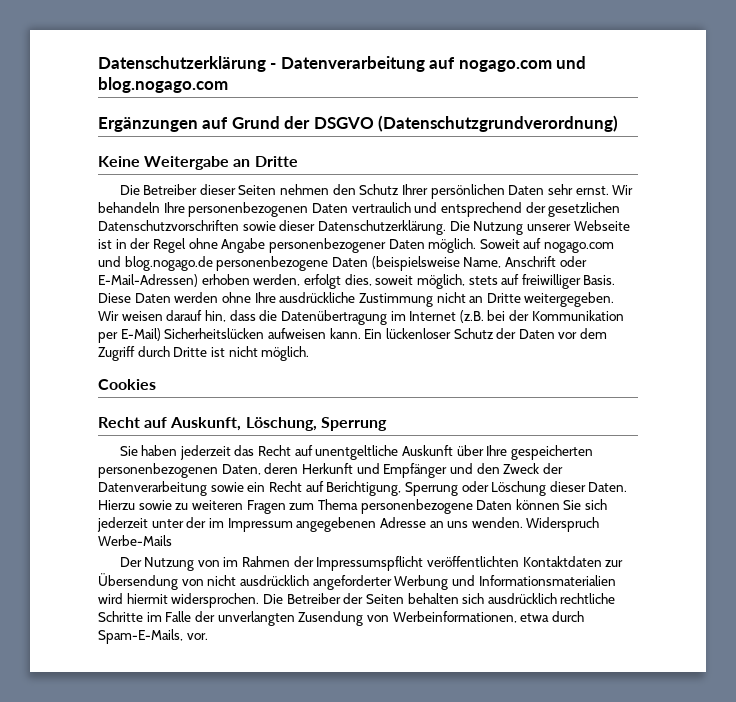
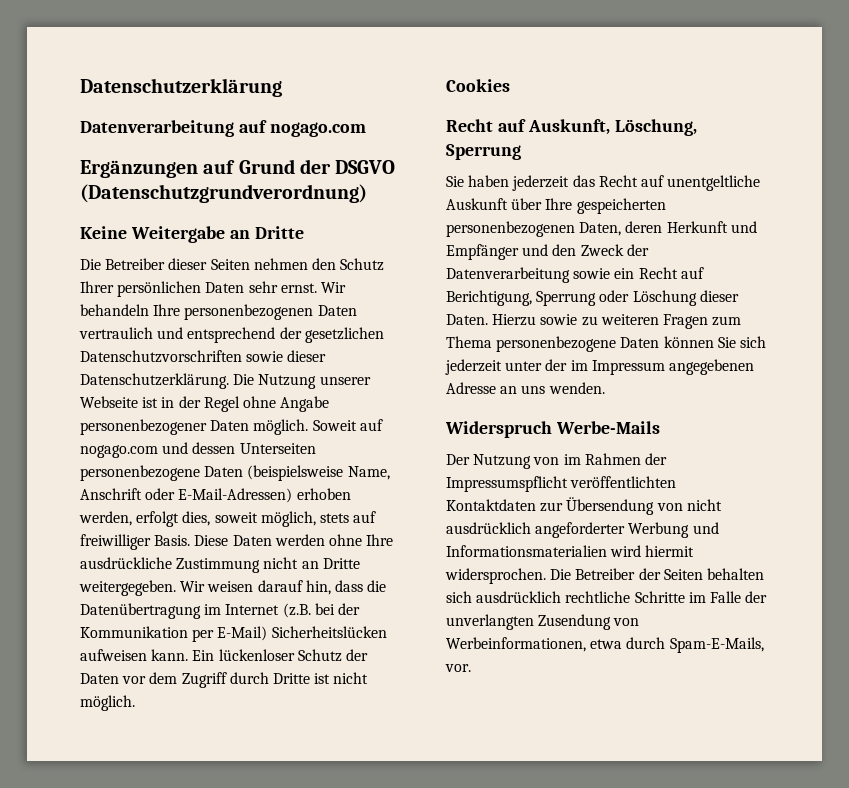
- Datenschutzerklärung - Datenverarbeitung auf nogago.com und blog.nogago.com
+ Datenschutzerklärung
+ Datenverarbeitung auf nogago.com
- Soweit auf nogago.com und blog.nogago.de personenbezogene Daten (beispielsweise Name, Anschrift oder E-Mail-Adressen) erhoben werden, erfolgt dies, soweit möglich, stets auf freiwilliger Basis.
+ Soweit auf nogago.com und dessen Unterseiten personenbezogene Daten (beispielsweise Name, Anschrift oder E-Mail-Adressen) erhoben werden, erfolgt dies, soweit möglich, stets auf freiwilliger Basis.
- Hierzu sowie zu weiteren Fragen zum Thema personenbezogene Daten können Sie sich jederzeit unter der im Impressum angegebenen Adresse an uns wenden. Widerspruch Werbe-Mails
+ Hierzu sowie zu weiteren Fragen zum Thema personenbezogene Daten können Sie sich jederzeit unter der im Impressum angegebenen Adresse an uns wenden.
+ Widerspruch Werbe-Mails

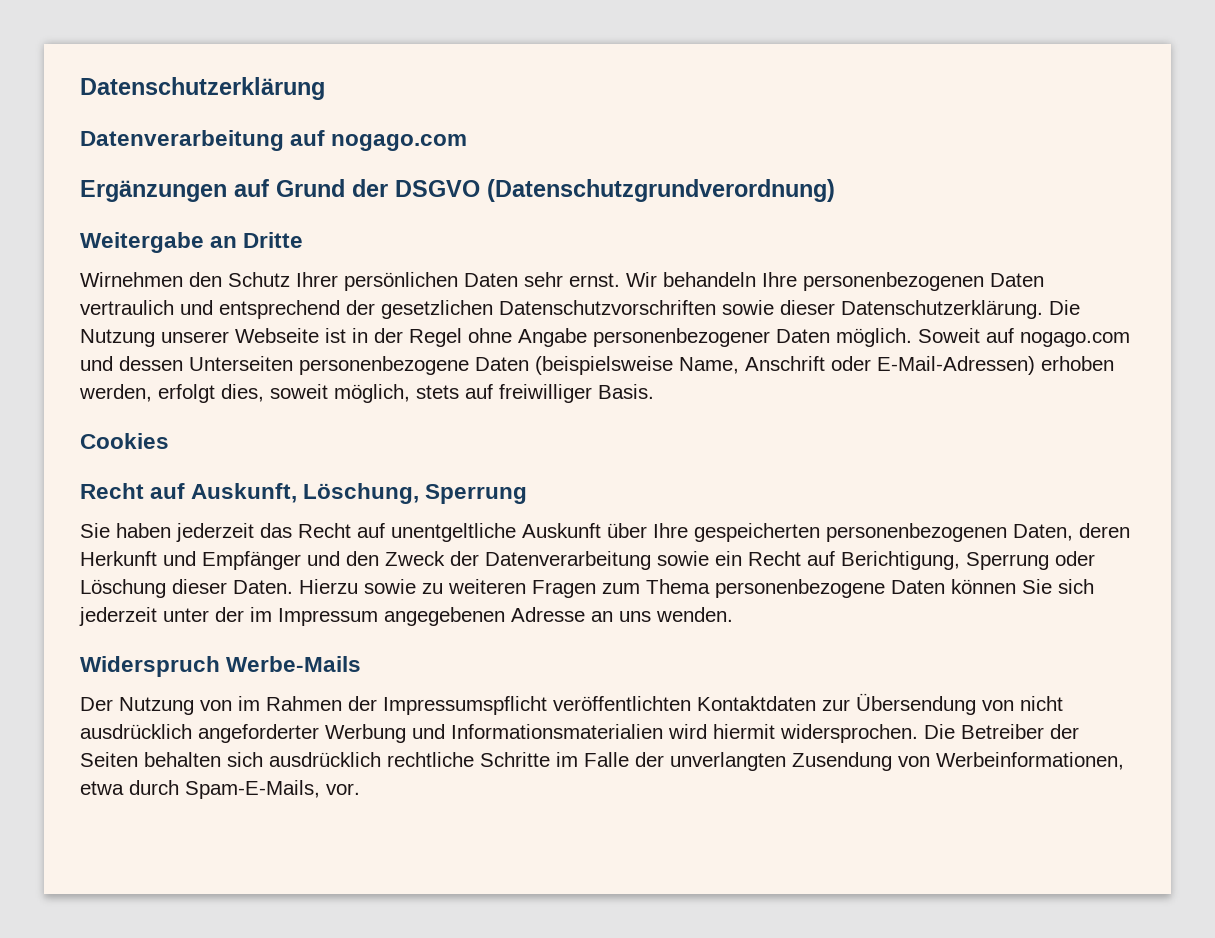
- Keine Weitergabe an Dritte
+ Weitergabe an Dritte
- Die Betreiber dieser Seiten nehmen den Schutz Ihrer persönlichen Daten sehr ernst.
+ Wirnehmen den Schutz Ihrer persönlichen Daten sehr ernst.
- Diese Daten werden ohne Ihre ausdrückliche Zustimmung nicht an Dritte weitergegeben. Wir weisen darauf hin, dass die Datenübertragung im Internet (z.B. bei der Kommunikation per E-Mail) Sicherheitslücken aufweisen kann. Ein lückenloser Schutz der Daten vor dem Zugriff durch Dritte ist nicht möglich.

